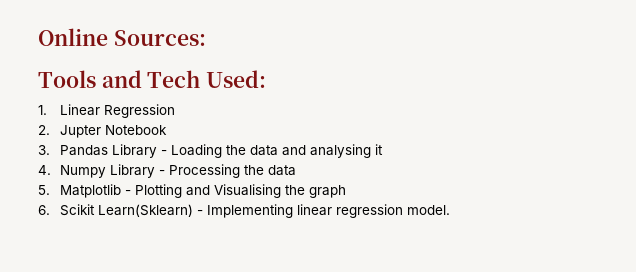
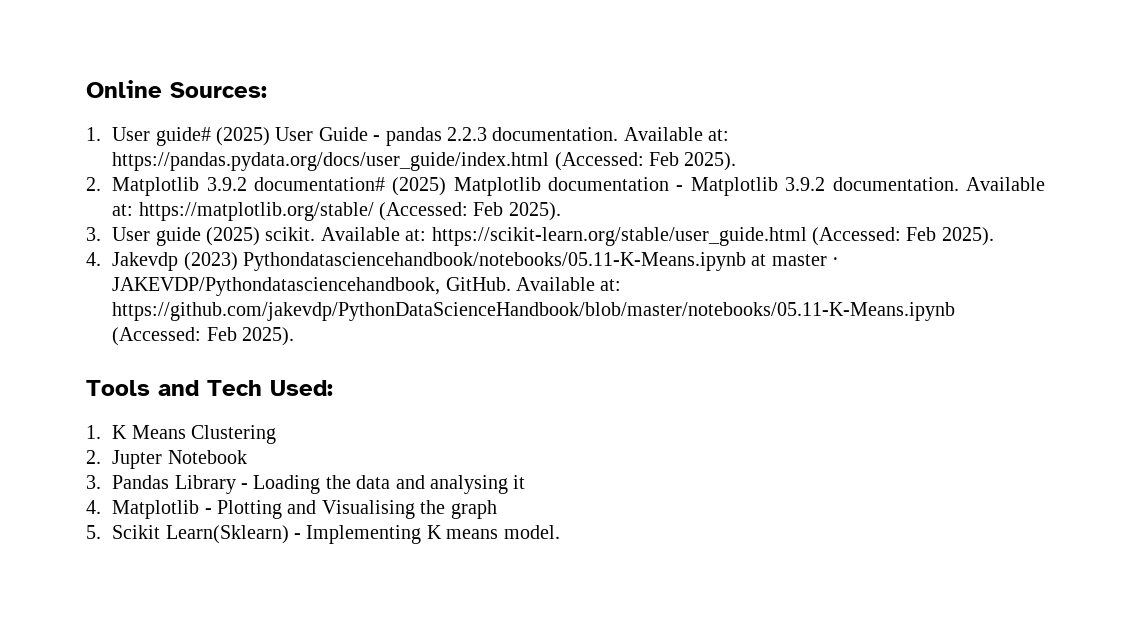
+ 1. User guide# (2025) User Guide - pandas 2.2.3 documentation. Available at: https://pandas.pydata.org/docs/user_guide/index.html (Accessed: Feb 2025).
+ 2. Matplotlib 3.9.2 documentation# (2025) Matplotlib documentation - Matplotlib 3.9.2 documentation. Available at: https://matplotlib.org/stable/ (Accessed: Feb 2025).
+ 3. User guide (2025) scikit. Available at: https://scikit-learn.org/stable/user_guide.html (Accessed: Feb 2025).
+ 4. Jakevdp (2023) Pythondatasciencehandbook/notebooks/05.11-K-Means.ipynb at master · JAKEVDP/Pythondatasciencehandbook, GitHub. Available at: https://github.com/jakevdp/PythonDataScienceHandbook/blob/master/notebooks/05.11-K-Means.ipynb (Accessed: Feb 2025).
- 1. Linear Regression
+ 1. K Means Clustering
- 4. Numpy Library - Processing the data
- 5. Matplotlib - Plotting and Visualising the graph
+ 4. Matplotlib - Plotting and Visualising the graph
- 6. Scikit Learn(Sklearn) - Implementing linear regression model.
+ 5. Scikit Learn(Sklearn) - Implementing K means model.

